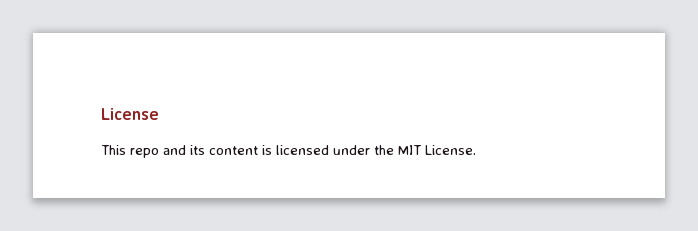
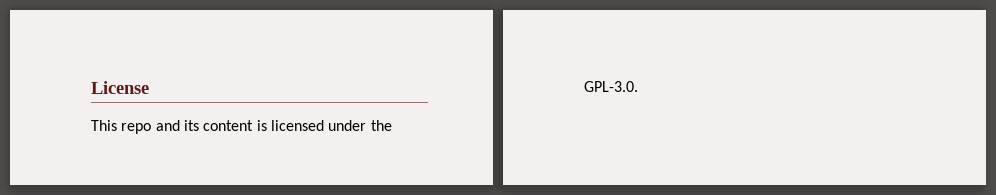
- This repo and its content is licensed under the MIT License.
+ This repo and its content is licensed under the GPL-3.0.

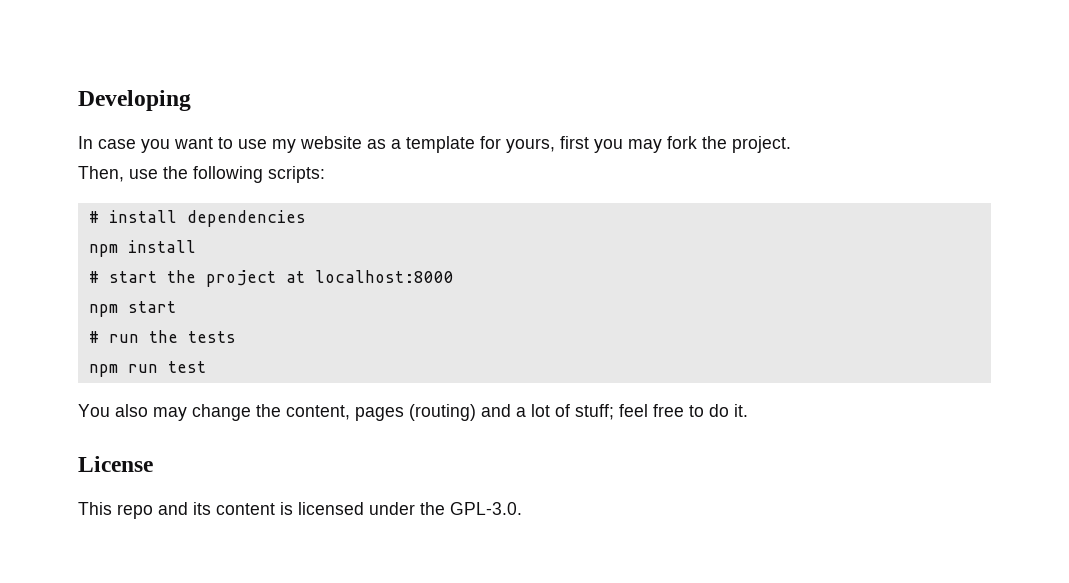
+ Developing
+ In case you want to use my website as a template for yours, first you may fork the project.
+ Then, use the following scripts:
+ # install dependencies
+ npm install
+ # start the project at localhost:8000
+ npm start
+ # run the tests
+ npm run test
+ You also may change the content, pages (routing) and a lot of stuff; feel free to do it.

